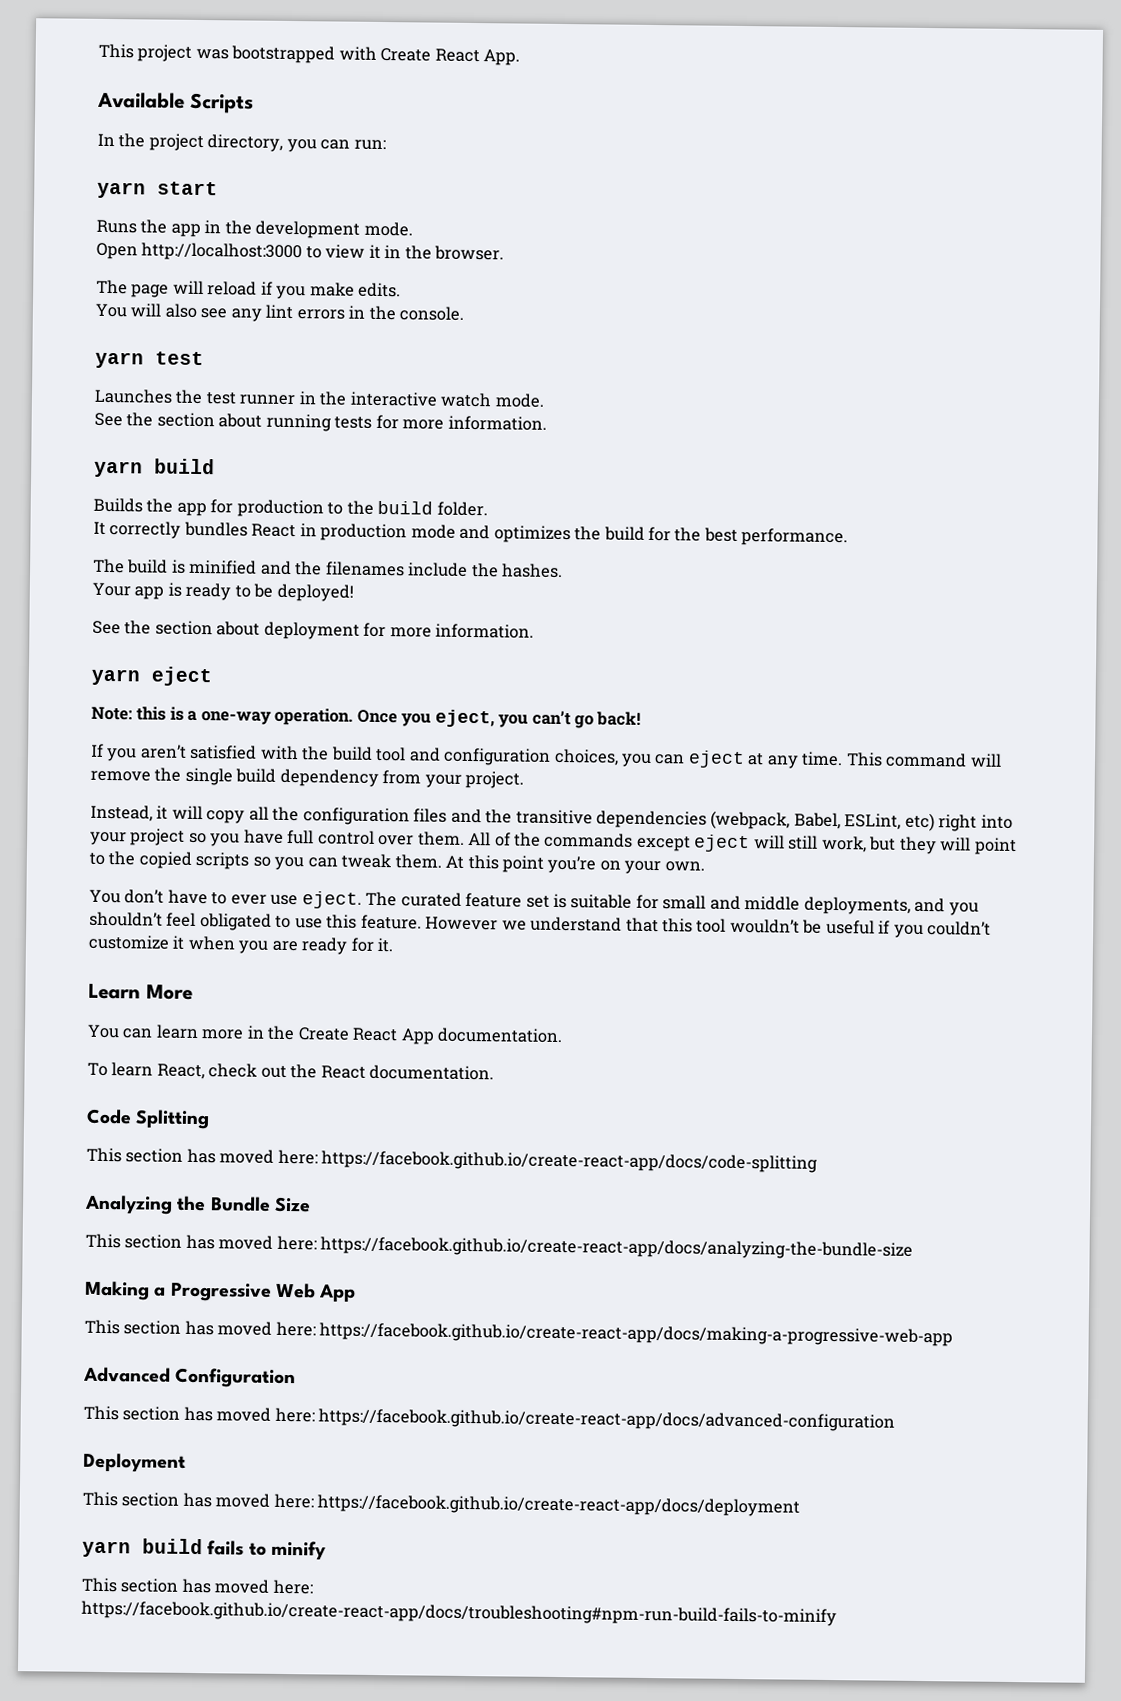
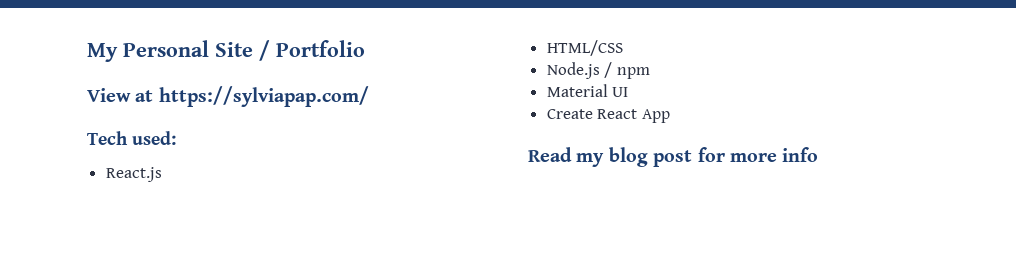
- This project was bootstrapped with Create React App.
- Available Scripts
- In the project directory, you can run:
- yarn start
- Runs the app in the development mode.
- Open http://localhost:3000 to view it in the browser.
- The page will reload if you make edits.
- You will also see any lint errors in the console.
- yarn test
- Launches the test runner in the interactive watch mode.
- See the section about running tests for more information.
- yarn build
- Builds the app for production to the build folder.
- It correctly bundles React in production mode and optimizes the build for the best performance.
- The build is minified and the filenames include the hashes.
- Your app is ready to be deployed!
- See the section about deployment for more information.
- yarn eject
- Note: this is a one-way operation. Once you eject, you can’t go back!
- If you aren’t satisfied with the build tool and configuration choices, you can eject at any time. This command will remove the single build dependency from your project.
- Instead, it will copy all the configuration files and the transitive dependencies (webpack, Babel, ESLint, etc) right into your project so you have full control over them. All of the commands except eject will still work, but they will point to the copied scripts so you can tweak them. At this point you’re on your own.
- You don’t have to ever use eject. The curated feature set is suitable for small and middle deployments, and you shouldn’t feel obligated to use this feature. However we understand that this tool wouldn’t be useful if you couldn’t customize it when you are ready for it.
- Learn More
- You can learn more in the Create React App documentation.
- To learn React, check out the React documentation.
- Code Splitting
- This section has moved here: https://facebook.github.io/create-react-app/docs/code-splitting
- Analyzing the Bundle Size
- This section has moved here: https://facebook.github.io/create-react-app/docs/analyzing-the-bundle-size
- Making a Progressive Web App
- This section has moved here: https://facebook.github.io/create-react-app/docs/making-a-progressive-web-app
- Advanced Configuration
- This section has moved here: https://facebook.github.io/create-react-app/docs/advanced-configuration
- Deployment
- This section has moved here: https://facebook.github.io/create-react-app/docs/deployment
- yarn build fails to minify
- This section has moved here: https://facebook.github.io/create-react-app/docs/troubleshooting#npm-run-build-fails-to-minify
+ My Personal Site / Portfolio
+ View at https://sylviapap.com/
+ Tech used:
+ React.js
+ HTML/CSS
+ Node.js / npm
+ Material UI
+ Create React App
+ Read my blog post for more info

